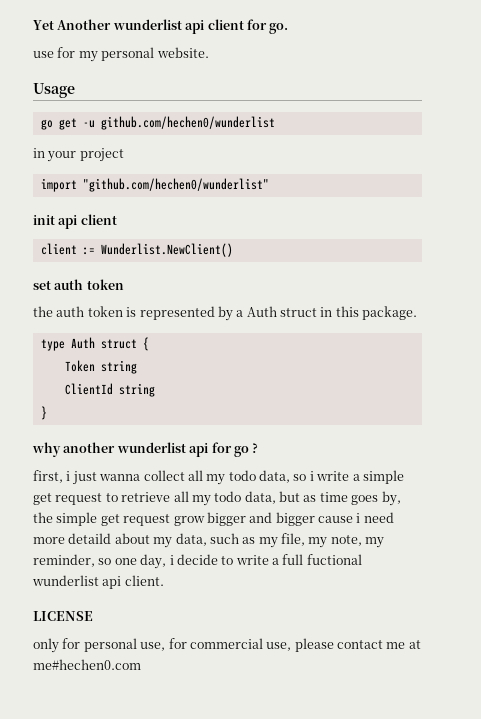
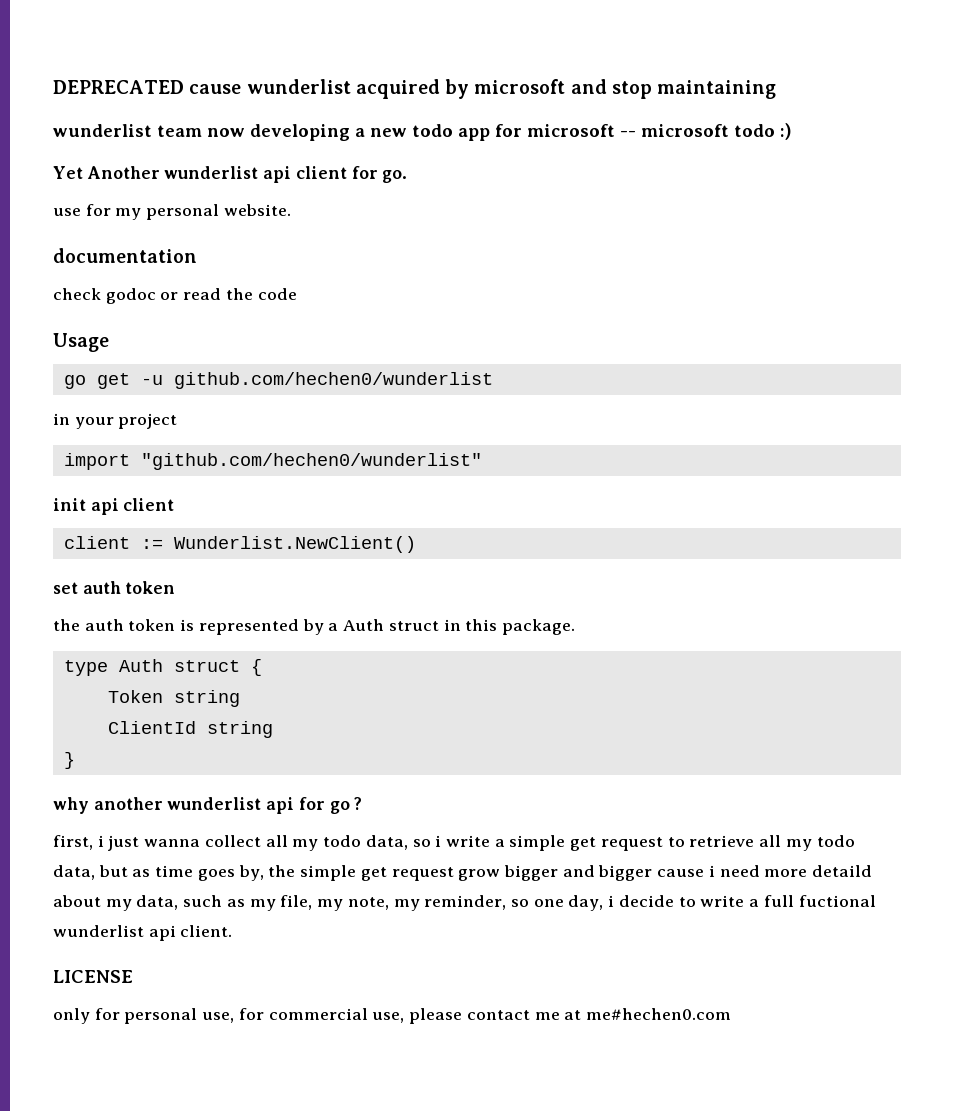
+ DEPRECATED cause wunderlist acquired by microsoft and stop maintaining
+ wunderlist team now developing a new todo app for microsoft -- microsoft todo :)
+ documentation
+ check godoc or read the code

